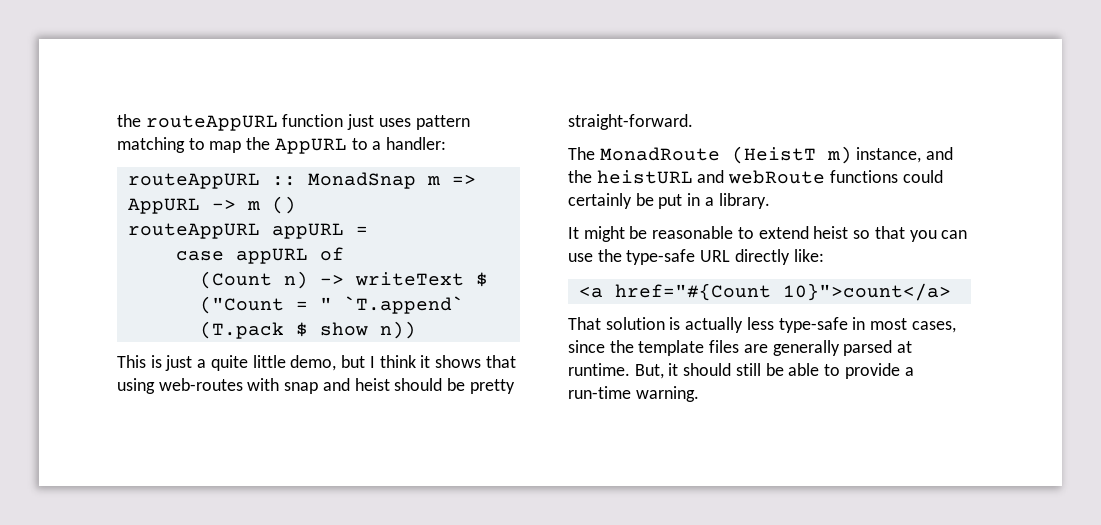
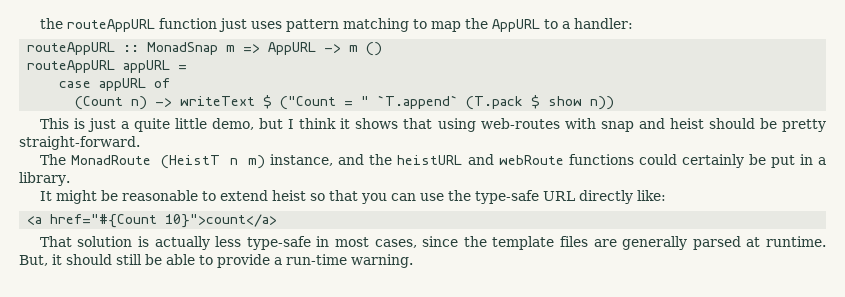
- The MonadRoute (HeistT m) instance, and the heistURL and webRoute functions could certainly be put in a library.
+ The MonadRoute (HeistT n m) instance, and the heistURL and webRoute functions could certainly be put in a library.

